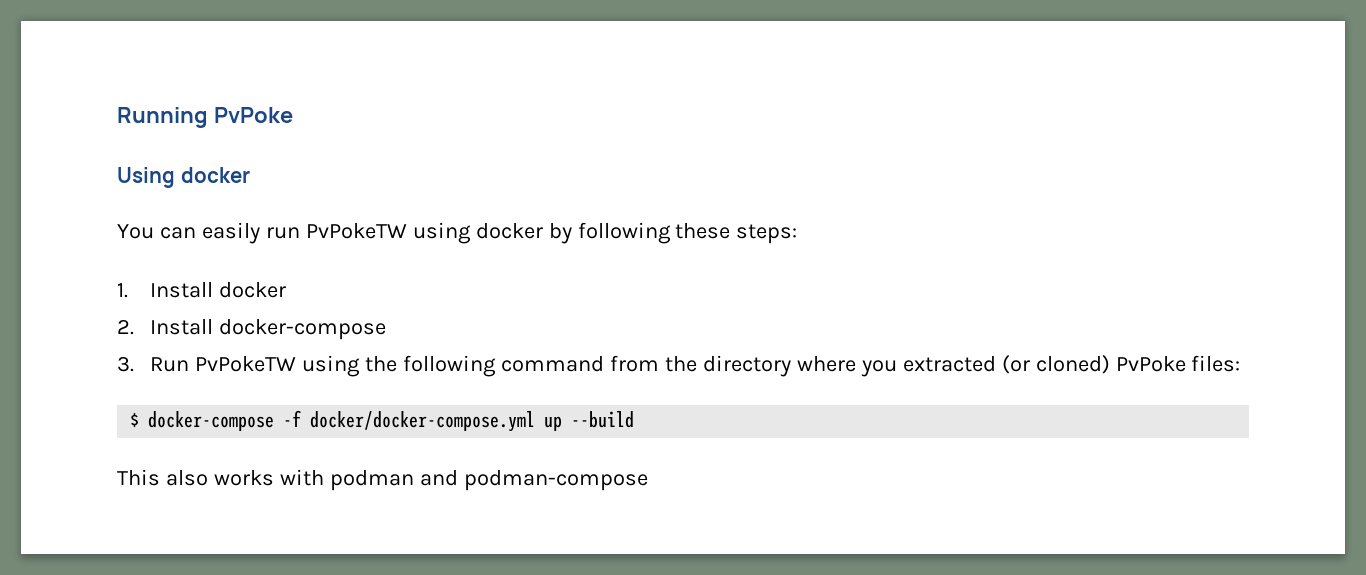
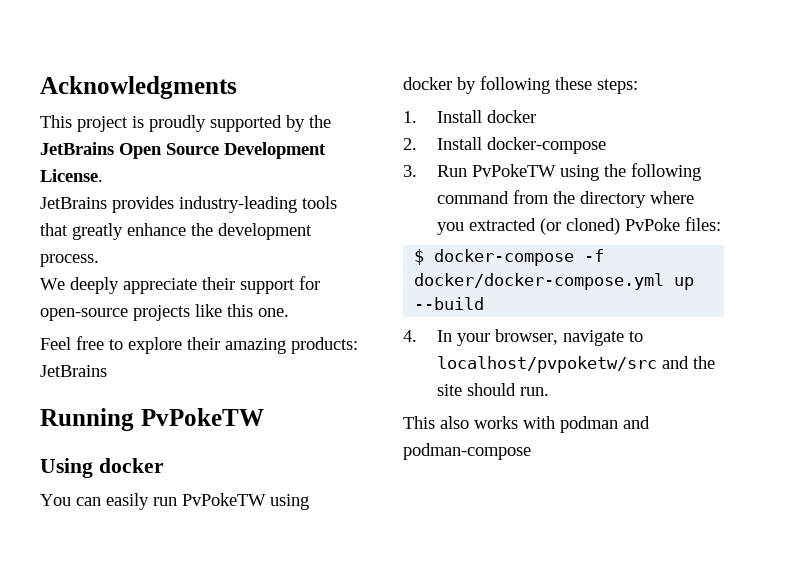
- Running PvPoke
+ Acknowledgments
+ This project is proudly supported by the JetBrains Open Source Development License.
+ JetBrains provides industry-leading tools that greatly enhance the development process.
+ We deeply appreciate their support for open-source projects like this one.
+ Feel free to explore their amazing products: JetBrains
+ Running PvPokeTW
+ 4. In your browser, navigate to localhost/pvpoketw/src and the site should run.

